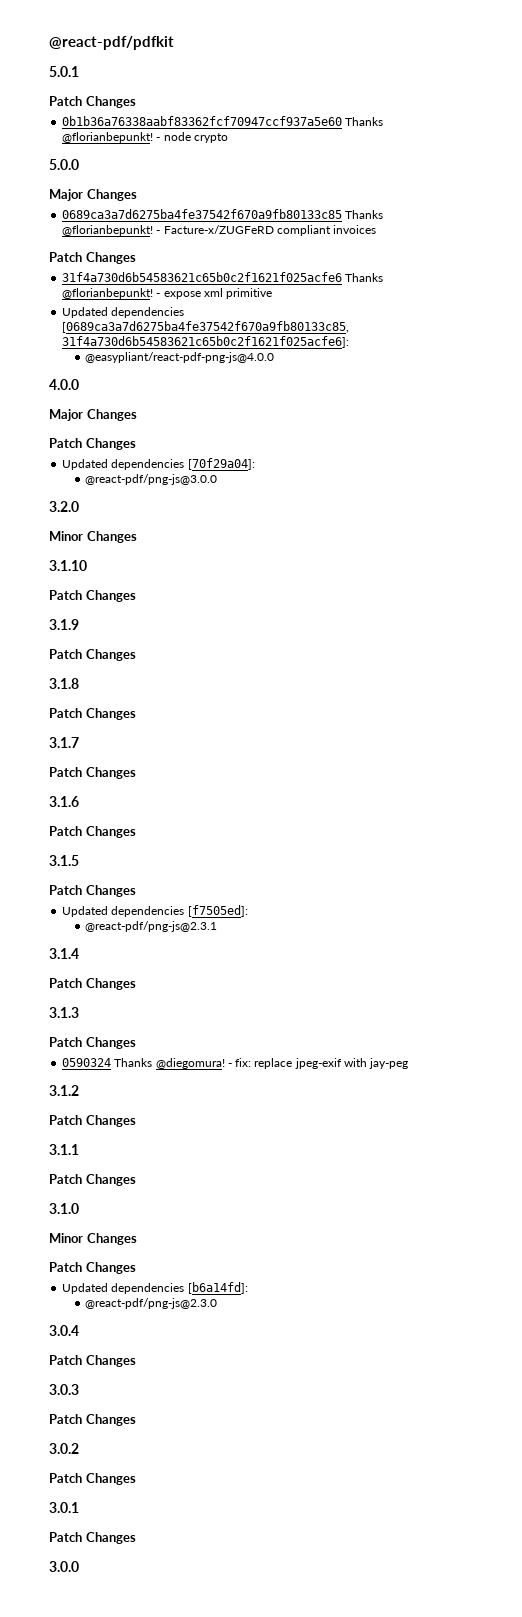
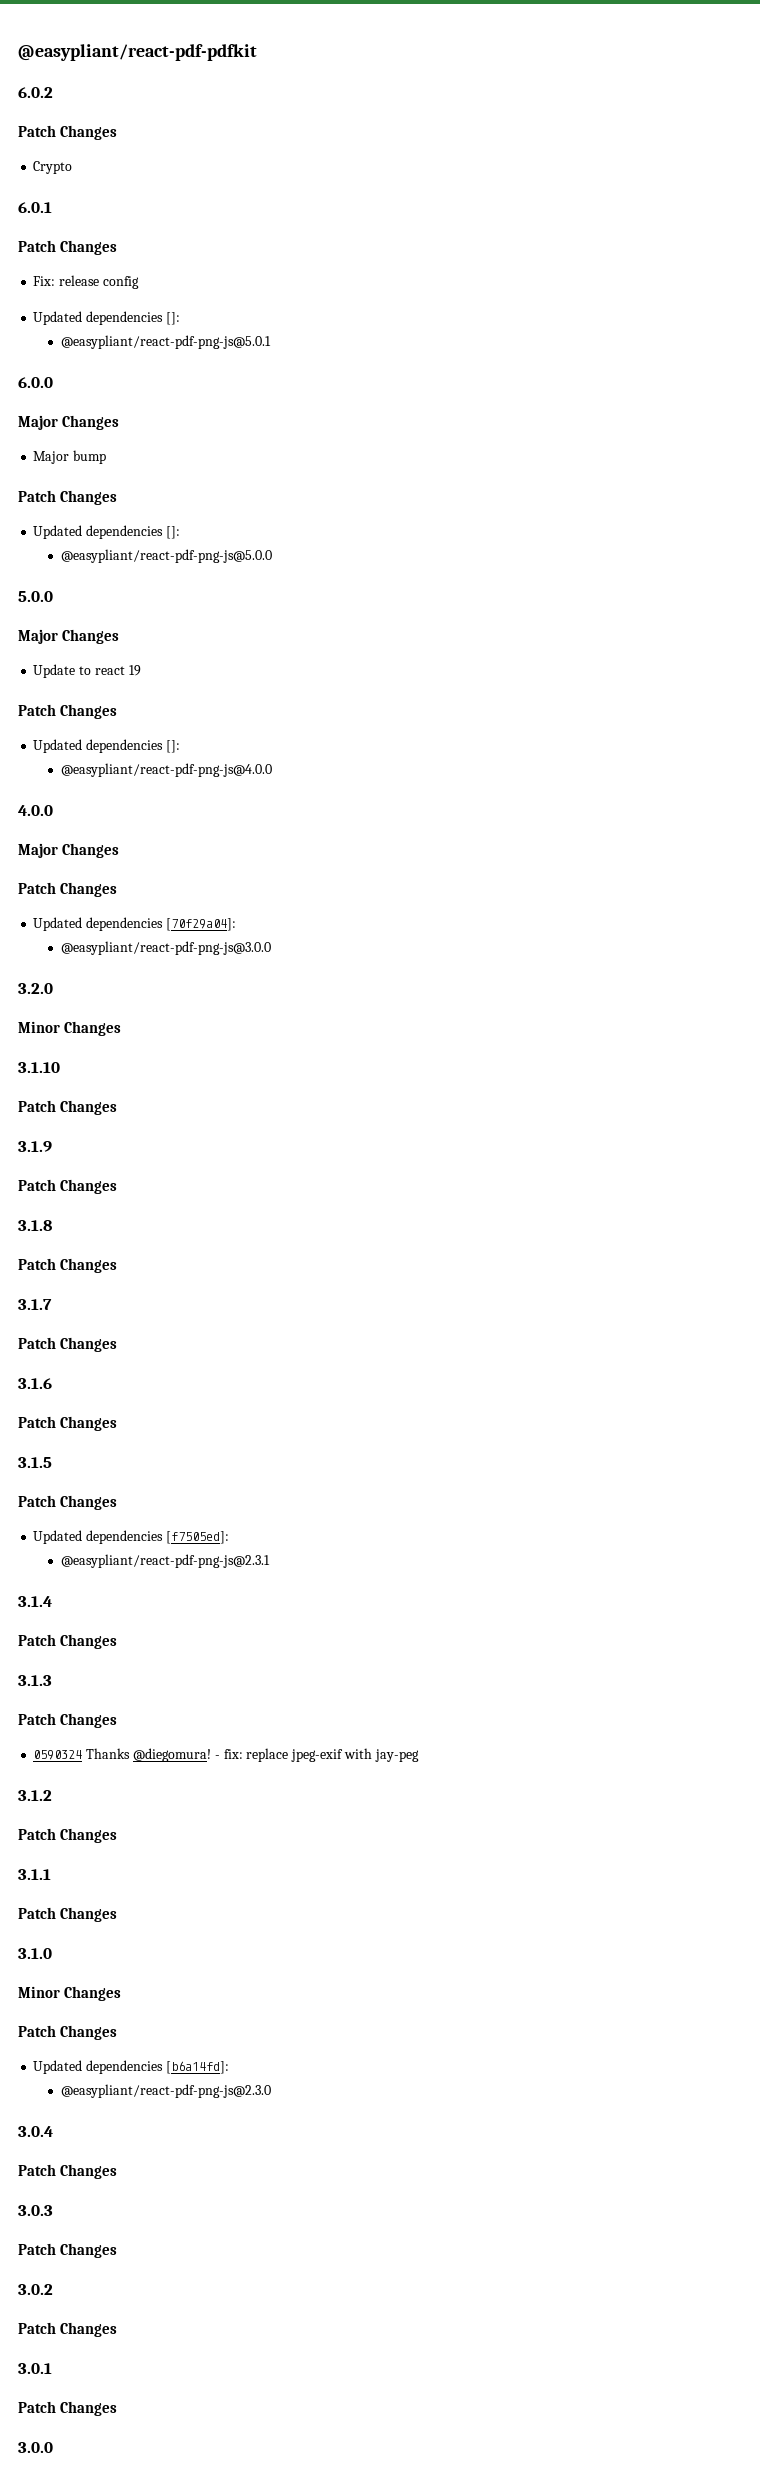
- @react-pdf/pdfkit
- 5.0.1
+ @easypliant/react-pdf-pdfkit
+ 6.0.2
  Patch Changes
- 0b1b36a76338aabf83362fcf70947ccf937a5e60 Thanks @florianbepunkt! - node crypto
+ Crypto
+ 6.0.1
+ Patch Changes
+ Fix: release config
+ Updated dependencies []:
+ @easypliant/react-pdf-png-js@5.0.1
+ 6.0.0
+ Major Changes
+ Major bump
+ Patch Changes
+ Updated dependencies []:
+ @easypliant/react-pdf-png-js@5.0.0
  5.0.0
  Major Changes
- 0689ca3a7d6275ba4fe37542f670a9fb80133c85 Thanks @florianbepunkt! - Facture-x/ZUGFeRD compliant invoices
+ Update to react 19
  Patch Changes
- 31f4a730d6b54583621c65b0c2f1621f025acfe6 Thanks @florianbepunkt! - expose xml primitive
- Updated dependencies [0689ca3a7d6275ba4fe37542f670a9fb80133c85, 31f4a730d6b54583621c65b0c2f1621f025acfe6]:
+ Updated dependencies []:
- @react-pdf/png-js@3.0.0
+ @easypliant/react-pdf-png-js@3.0.0
- @react-pdf/png-js@2.3.1
+ @easypliant/react-pdf-png-js@2.3.1
- @react-pdf/png-js@2.3.0
+ @easypliant/react-pdf-png-js@2.3.0

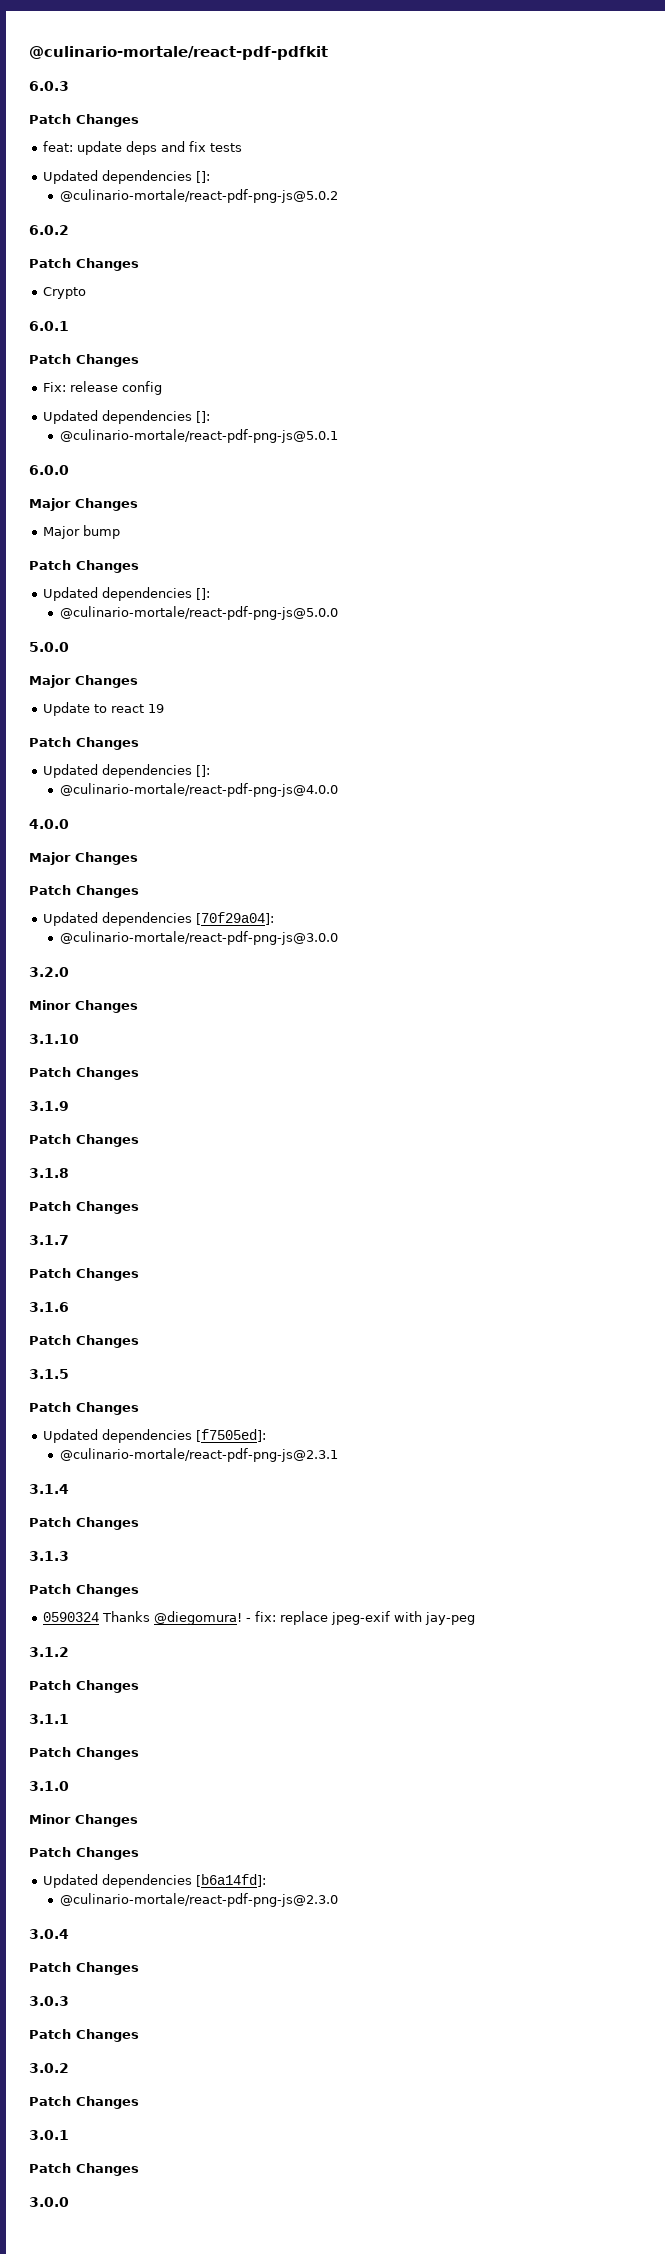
- @easypliant/react-pdf-pdfkit
+ @culinario-mortale/react-pdf-pdfkit
+ 6.0.3
+ Patch Changes
+ feat: update deps and fix tests
+ Updated dependencies []:
+ @culinario-mortale/react-pdf-png-js@5.0.2
- @easypliant/react-pdf-png-js@5.0.1
+ @culinario-mortale/react-pdf-png-js@5.0.1
- @easypliant/react-pdf-png-js@5.0.0
+ @culinario-mortale/react-pdf-png-js@5.0.0
- @easypliant/react-pdf-png-js@4.0.0
+ @culinario-mortale/react-pdf-png-js@4.0.0
- @easypliant/react-pdf-png-js@3.0.0
+ @culinario-mortale/react-pdf-png-js@3.0.0
- @easypliant/react-pdf-png-js@2.3.1
+ @culinario-mortale/react-pdf-png-js@2.3.1
- @easypliant/react-pdf-png-js@2.3.0
+ @culinario-mortale/react-pdf-png-js@2.3.0

